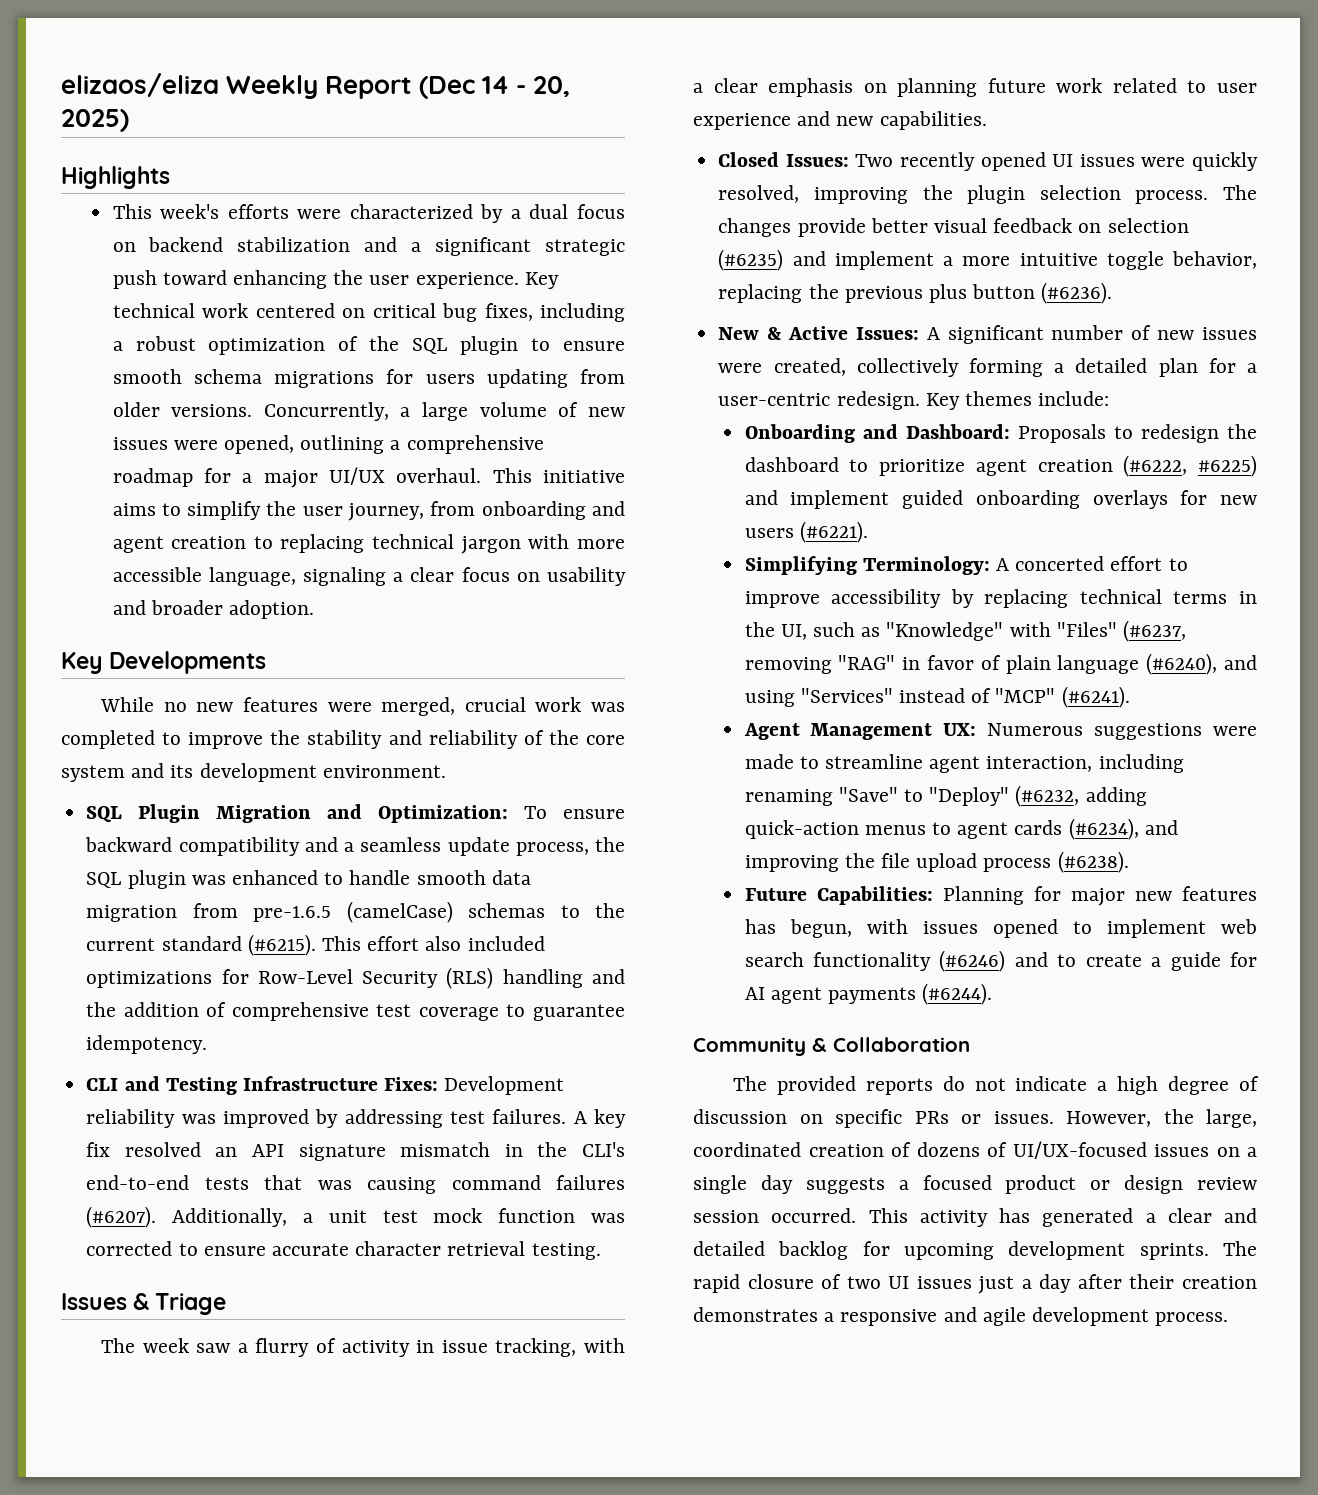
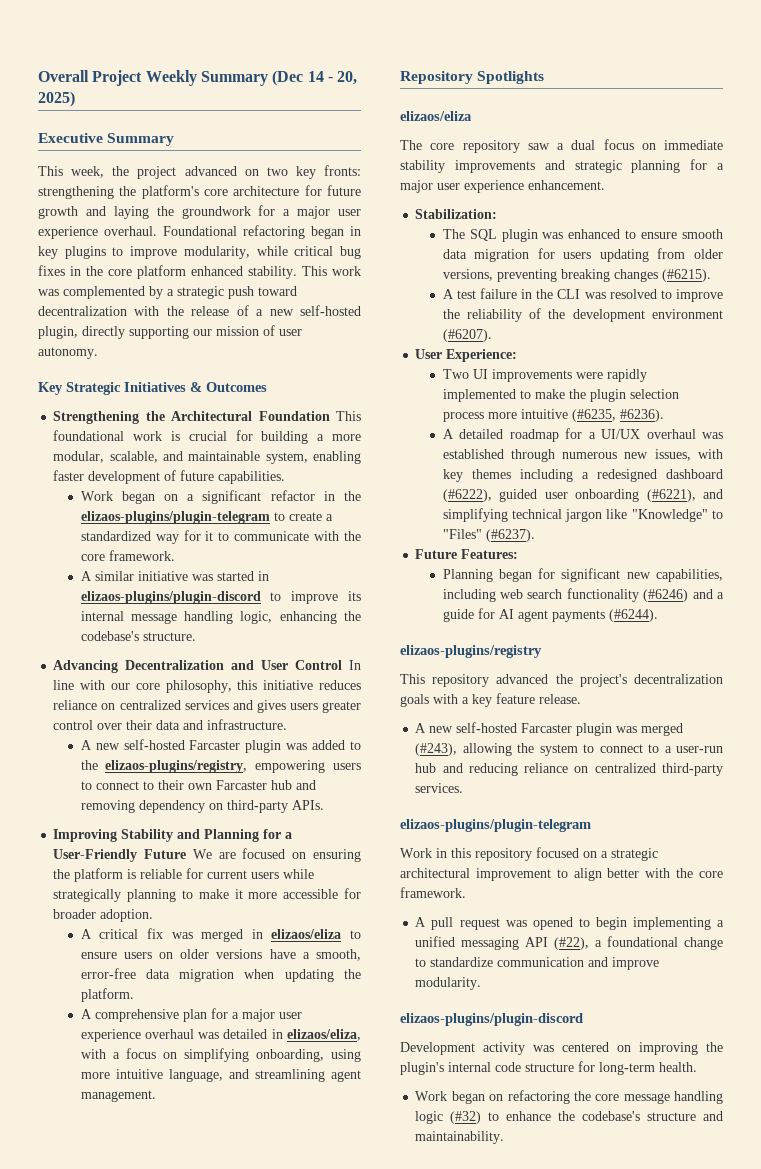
- elizaos/eliza Weekly Report (Dec 14 - 20, 2025)
+ Overall Project Weekly Summary (Dec 14 - 20, 2025)
- Highlights
- This week's efforts were characterized by a dual focus on backend stabilization and a significant strategic push toward enhancing the user experience. Key technical work centered on critical bug fixes, including a robust optimization of the SQL plugin to ensure smooth schema migrations for users updating from older versions. Concurrently, a large volume of new issues were opened, outlining a comprehensive roadmap for a major UI/UX overhaul. This initiative aims to simplify the user journey, from onboarding and agent creation to replacing technical jargon with more accessible language, signaling a clear focus on usability and broader adoption.
- Key Developments
- While no new features were merged, crucial work was completed to improve the stability and reliability of the core system and its development environment.
- SQL Plugin Migration and Optimization: To ensure backward compatibility and a seamless update process, the SQL plugin was enhanced to handle smooth data migration from pre-1.6.5 (camelCase) schemas to the current standard (#6215). This effort also included optimizations for Row-Level Security (RLS) handling and the addition of comprehensive test coverage to guarantee idempotency.
- CLI and Testing Infrastructure Fixes: Development reliability was improved by addressing test failures. A key fix resolved an API signature mismatch in the CLI's end-to-end tests that was causing command failures (#6207). Additionally, a unit test mock function was corrected to ensure accurate character retrieval testing.
- Issues & Triage
- The week saw a flurry of activity in issue tracking, with a clear emphasis on planning future work related to user experience and new capabilities.
- Closed Issues: Two recently opened UI issues were quickly resolved, improving the plugin selection process. The changes provide better visual feedback on selection (#6235) and implement a more intuitive toggle behavior, replacing the previous plus button (#6236).
- New & Active Issues: A significant number of new issues were created, collectively forming a detailed plan for a user-centric redesign. Key themes include:
- Onboarding and Dashboard: Proposals to redesign the dashboard to prioritize agent creation (#6222, #6225) and implement guided onboarding overlays for new users (#6221).
- Simplifying Terminology: A concerted effort to improve accessibility by replacing technical terms in the UI, such as "Knowledge" with "Files" (#6237, removing "RAG" in favor of plain language (#6240), and using "Services" instead of "MCP" (#6241).
- Agent Management UX: Numerous suggestions were made to streamline agent interaction, including renaming "Save" to "Deploy" (#6232, adding quick-action menus to agent cards (#6234), and improving the file upload process (#6238).
- Future Capabilities: Planning for major new features has begun, with issues opened to implement web search functionality (#6246) and to create a guide for AI agent payments (#6244).
+ Executive Summary
+ This week, the project advanced on two key fronts: strengthening the platform's core architecture for future growth and laying the groundwork for a major user experience overhaul. Foundational refactoring began in key plugins to improve modularity, while critical bug fixes in the core platform enhanced stability. This work was complemented by a strategic push toward decentralization with the release of a new self-hosted plugin, directly supporting our mission of user autonomy.
+ Key Strategic Initiatives & Outcomes
+ Strengthening the Architectural Foundation This foundational work is crucial for building a more modular, scalable, and maintainable system, enabling faster development of future capabilities.
+ Work began on a significant refactor in the elizaos-plugins/plugin-telegram to create a standardized way for it to communicate with the core framework.
+ A similar initiative was started in elizaos-plugins/plugin-discord to improve its internal message handling logic, enhancing the codebase's structure.
+ Advancing Decentralization and User Control In line with our core philosophy, this initiative reduces reliance on centralized services and gives users greater control over their data and infrastructure.
+ A new self-hosted Farcaster plugin was added to the elizaos-plugins/registry, empowering users to connect to their own Farcaster hub and removing dependency on third-party APIs.
+ Improving Stability and Planning for a User-Friendly Future We are focused on ensuring the platform is reliable for current users while strategically planning to make it more accessible for broader adoption.
+ A critical fix was merged in elizaos/eliza to ensure users on older versions have a smooth, error-free data migration when updating the platform.
+ A comprehensive plan for a major user experience overhaul was detailed in elizaos/eliza, with a focus on simplifying onboarding, using more intuitive language, and streamlining agent management.
+ Repository Spotlights
+ elizaos/eliza
+ The core repository saw a dual focus on immediate stability improvements and strategic planning for a major user experience enhancement.
+ Stabilization:
+ The SQL plugin was enhanced to ensure smooth data migration for users updating from older versions, preventing breaking changes (#6215).
+ A test failure in the CLI was resolved to improve the reliability of the development environment (#6207).
+ User Experience:
+ Two UI improvements were rapidly implemented to make the plugin selection process more intuitive (#6235, #6236).
+ A detailed roadmap for a UI/UX overhaul was established through numerous new issues, with key themes including a redesigned dashboard (#6222), guided user onboarding (#6221), and simplifying technical jargon like "Knowledge" to "Files" (#6237).
+ Future Features:
+ Planning began for significant new capabilities, including web search functionality (#6246) and a guide for AI agent payments (#6244).
- Community & Collaboration
- The provided reports do not indicate a high degree of discussion on specific PRs or issues. However, the large, coordinated creation of dozens of UI/UX-focused issues on a single day suggests a focused product or design review session occurred. This activity has generated a clear and detailed backlog for upcoming development sprints. The rapid closure of two UI issues just a day after their creation demonstrates a responsive and agile development process.
+ elizaos-plugins/registry
+ This repository advanced the project's decentralization goals with a key feature release.
+ A new self-hosted Farcaster plugin was merged (#243), allowing the system to connect to a user-run hub and reducing reliance on centralized third-party services.
+ elizaos-plugins/plugin-telegram
+ Work in this repository focused on a strategic architectural improvement to align better with the core framework.
+ A pull request was opened to begin implementing a unified messaging API (#22), a foundational change to standardize communication and improve modularity.
+ elizaos-plugins/plugin-discord
+ Development activity was centered on improving the plugin's internal code structure for long-term health.
+ Work began on refactoring the core message handling logic (#32) to enhance the codebase's structure and maintainability.

